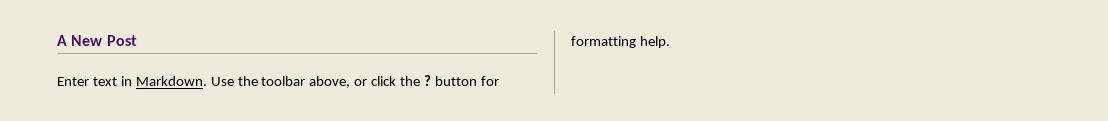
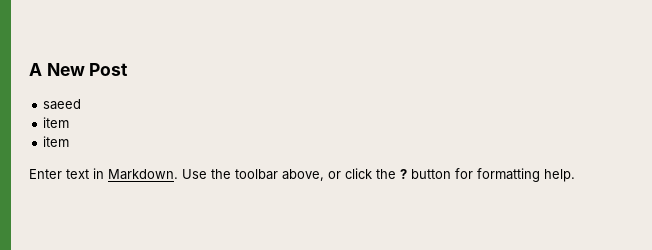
+ saeed
+ item
+ item

